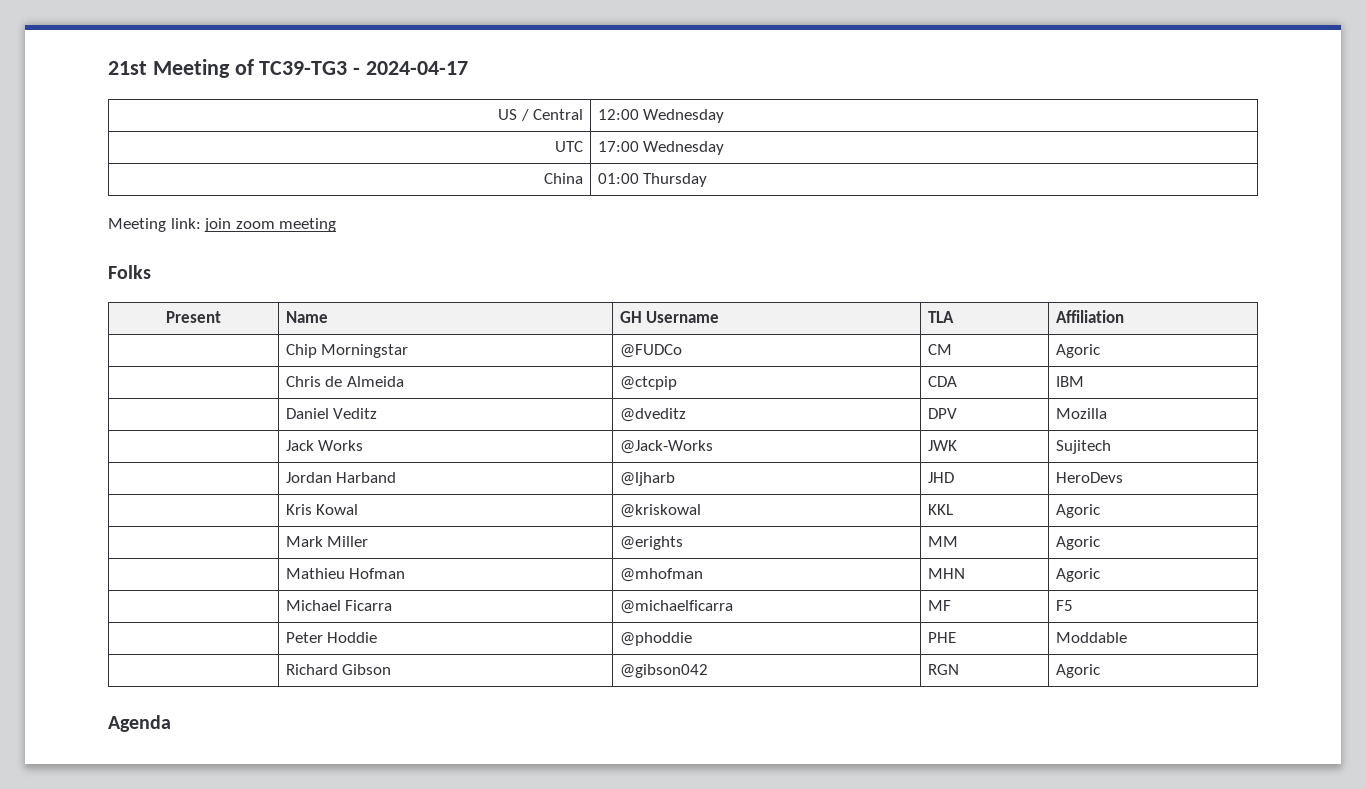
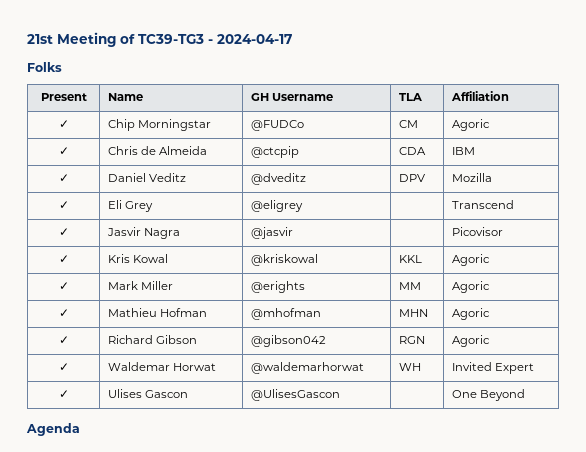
- US / Central | 12:00 Wednesday
- UTC | 17:00 Wednesday
- China | 01:00 Thursday
- Meeting link: join zoom meeting
- | Chip Morningstar | @FUDCo | CM | Agoric
+ ✓ | Chip Morningstar | @FUDCo | CM | Agoric
- | Chris de Almeida | @ctcpip | CDA | IBM
+ ✓ | Chris de Almeida | @ctcpip | CDA | IBM
- | Daniel Veditz | @dveditz | DPV | Mozilla
+ ✓ | Daniel Veditz | @dveditz | DPV | Mozilla
- | Jack Works | @Jack-Works | JWK | Sujitech
- | Jordan Harband | @ljharb | JHD | HeroDevs
- | Kris Kowal | @kriskowal | KKL | Agoric
+ ✓ | Eli Grey | @eligrey | | Transcend
+ ✓ | Jasvir Nagra | @jasvir | | Picovisor
+ ✓ | Kris Kowal | @kriskowal | KKL | Agoric
- | Mark Miller | @erights | MM | Agoric
+ ✓ | Mark Miller | @erights | MM | Agoric
- | Mathieu Hofman | @mhofman | MHN | Agoric
+ ✓ | Mathieu Hofman | @mhofman | MHN | Agoric
- | Michael Ficarra | @michaelficarra | MF | F5
- | Peter Hoddie | @phoddie | PHE | Moddable
- | Richard Gibson | @gibson042 | RGN | Agoric
+ ✓ | Richard Gibson | @gibson042 | RGN | Agoric
+ ✓ | Waldemar Horwat | @waldemarhorwat | WH | Invited Expert
+ ✓ | Ulises Gascon | @UlisesGascon | | One Beyond

